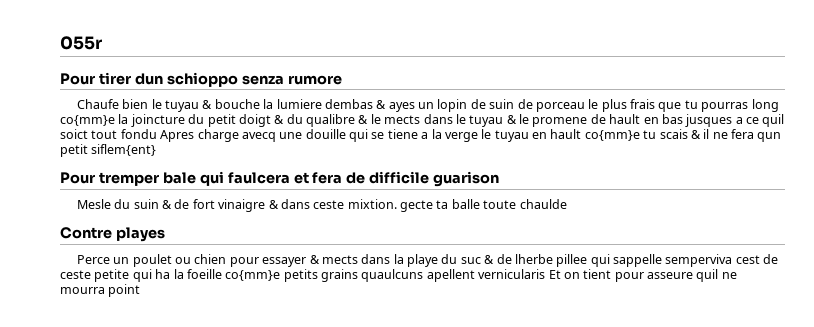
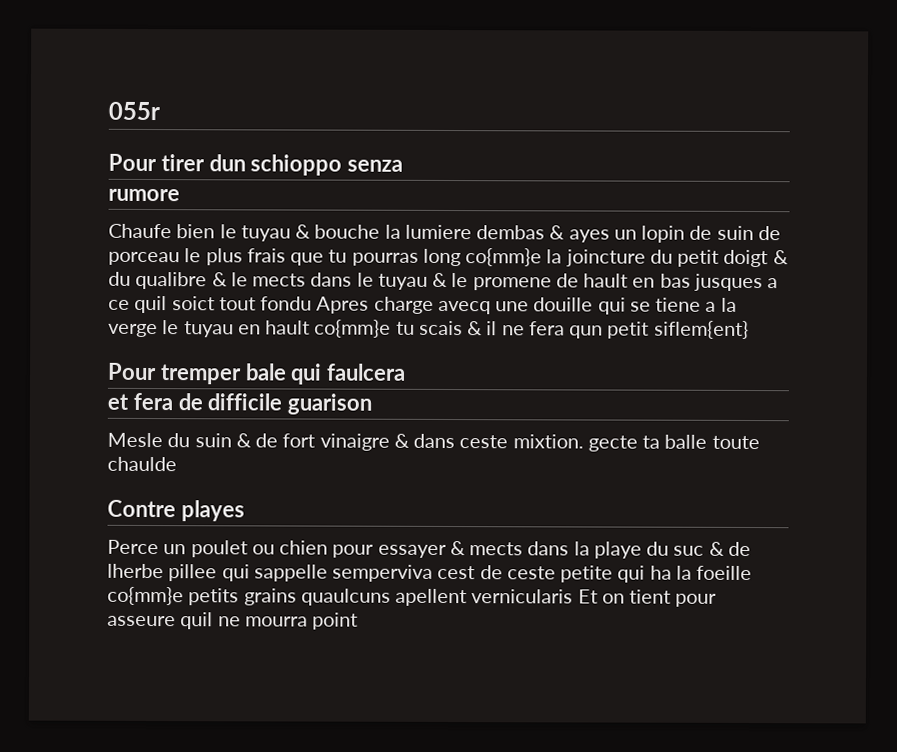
- Pour tirer dun schioppo senza rumore
+ Pour tirer dun schioppo senza
+ rumore
- Pour tremper bale qui faulcera et fera de difficile guarison
+ Pour tremper bale qui faulcera
+ et fera de difficile guarison

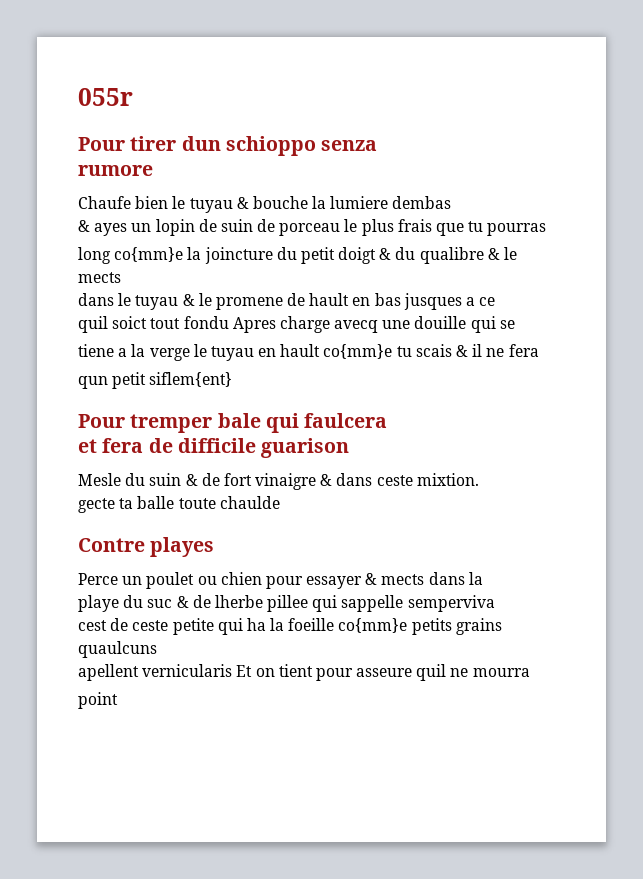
- Chaufe bien le tuyau & bouche la lumiere dembas & ayes un lopin de suin de porceau le plus frais que tu pourras long co{mm}e la joincture du petit doigt & du qualibre & le mects dans le tuyau & le promene de hault en bas jusques a ce quil soict tout fondu Apres charge avecq une douille qui se tiene a la verge le tuyau en hault co{mm}e tu scais & il ne fera qun petit siflem{ent}
+ Chaufe bien le tuyau & bouche la lumiere dembas
+ & ayes un lopin de suin de porceau le plus frais que tu pourras
+ long co{mm}e la joincture du petit doigt & du qualibre & le mects
+ dans le tuyau & le promene de hault en bas jusques a ce
+ quil soict tout fondu Apres charge avecq une douille qui se
+ tiene a la verge le tuyau en hault co{mm}e tu scais & il ne fera
+ qun petit siflem{ent}
- Mesle du suin & de fort vinaigre & dans ceste mixtion. gecte ta balle toute chaulde
+ Mesle du suin & de fort vinaigre & dans ceste mixtion.
+ gecte ta balle toute chaulde
- Perce un poulet ou chien pour essayer & mects dans la playe du suc & de lherbe pillee qui sappelle semperviva cest de ceste petite qui ha la foeille co{mm}e petits grains quaulcuns apellent vernicularis Et on tient pour asseure quil ne mourra point
+ Perce un poulet ou chien pour essayer & mects dans la
+ playe du suc & de lherbe pillee qui sappelle semperviva
+ cest de ceste petite qui ha la foeille co{mm}e petits grains quaulcuns
+ apellent vernicularis Et on tient pour asseure quil ne mourra
+ point

